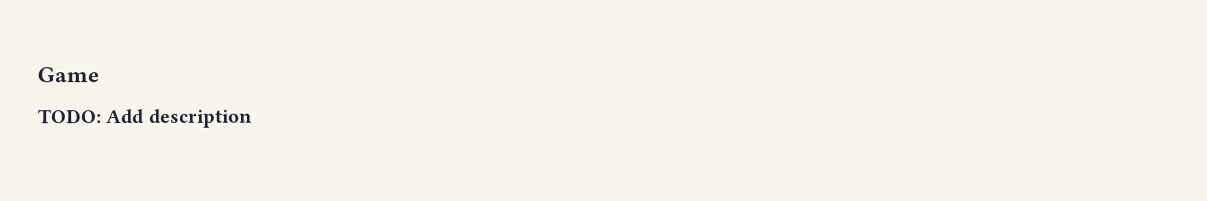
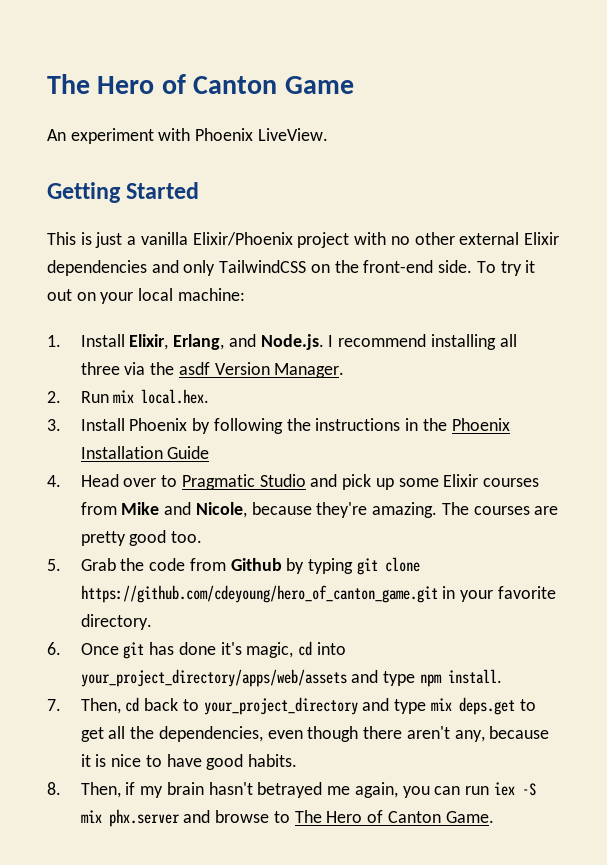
- Game
- TODO: Add description
+ The Hero of Canton Game
+ An experiment with Phoenix LiveView.
+ Getting Started
+ This is just a vanilla Elixir/Phoenix project with no other external Elixir dependencies and only TailwindCSS on the front-end side. To try it out on your local machine:
+ 1. Install Elixir, Erlang, and Node.js. I recommend installing all three via the asdf Version Manager.
+ 2. Run mix local.hex.
+ 3. Install Phoenix by following the instructions in the Phoenix Installation Guide
+ 4. Head over to Pragmatic Studio and pick up some Elixir courses from Mike and Nicole, because they're amazing. The courses are pretty good too.
+ 5. Grab the code from Github by typing git clone https://github.com/cdeyoung/hero_of_canton_game.git in your favorite directory.
+ 6. Once git has done it's magic, cd into your_project_directory/apps/web/assets and type npm install.
+ 7. Then, cd back to your_project_directory and type mix deps.get to get all the dependencies, even though there aren't any, because it is nice to have good habits.
+ 8. Then, if my brain hasn't betrayed me again, you can run iex -S mix phx.server and browse to The Hero of Canton Game.

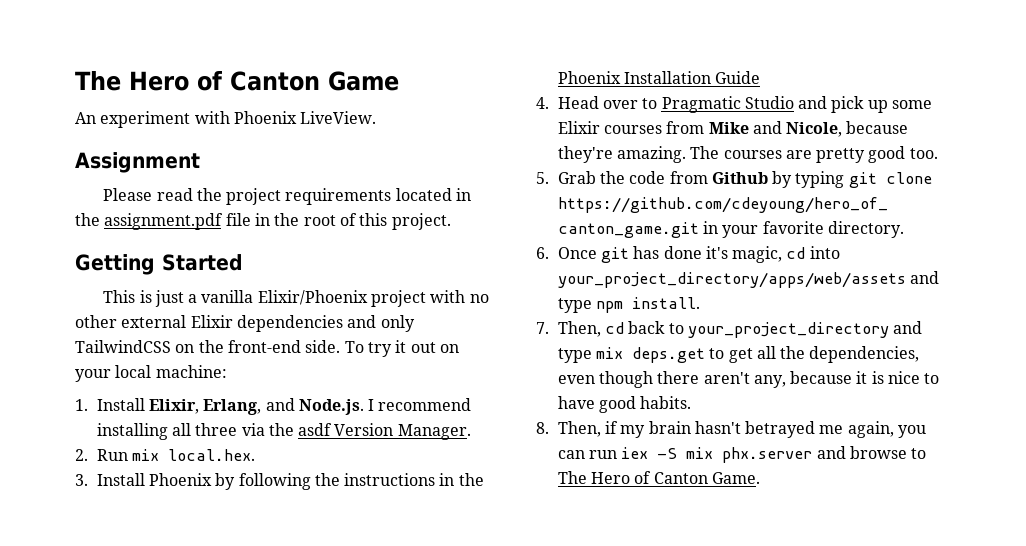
+ Assignment
+ Please read the project requirements located in the assignment.pdf file in the root of this project.

